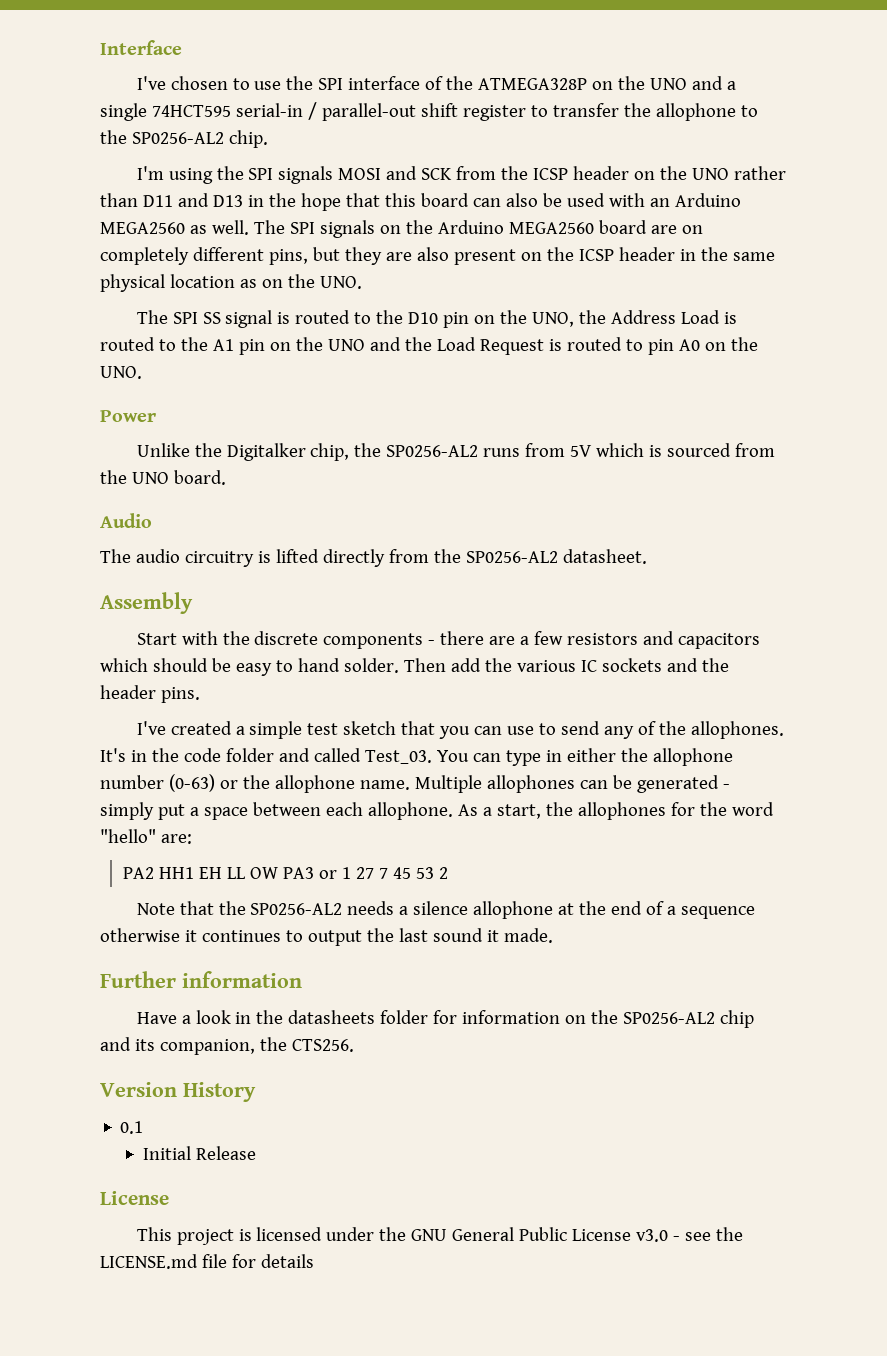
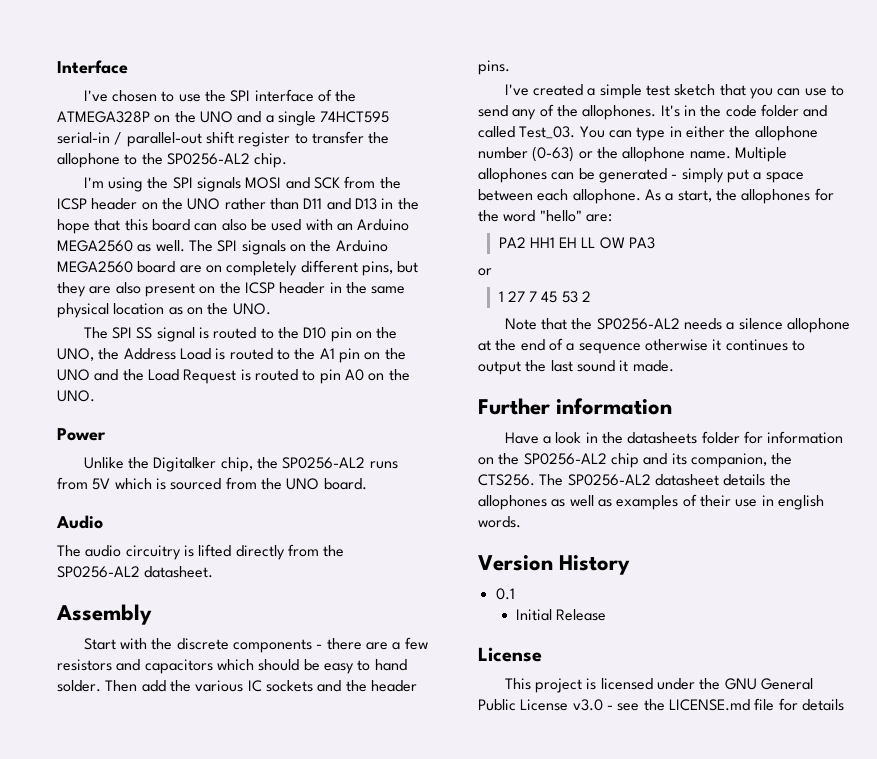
- PA2 HH1 EH LL OW PA3 or 1 27 7 45 53 2
+ PA2 HH1 EH LL OW PA3
+ or
+ 1 27 7 45 53 2
+ The SP0256-AL2 datasheet details the allophones as well as examples of their use in english words.

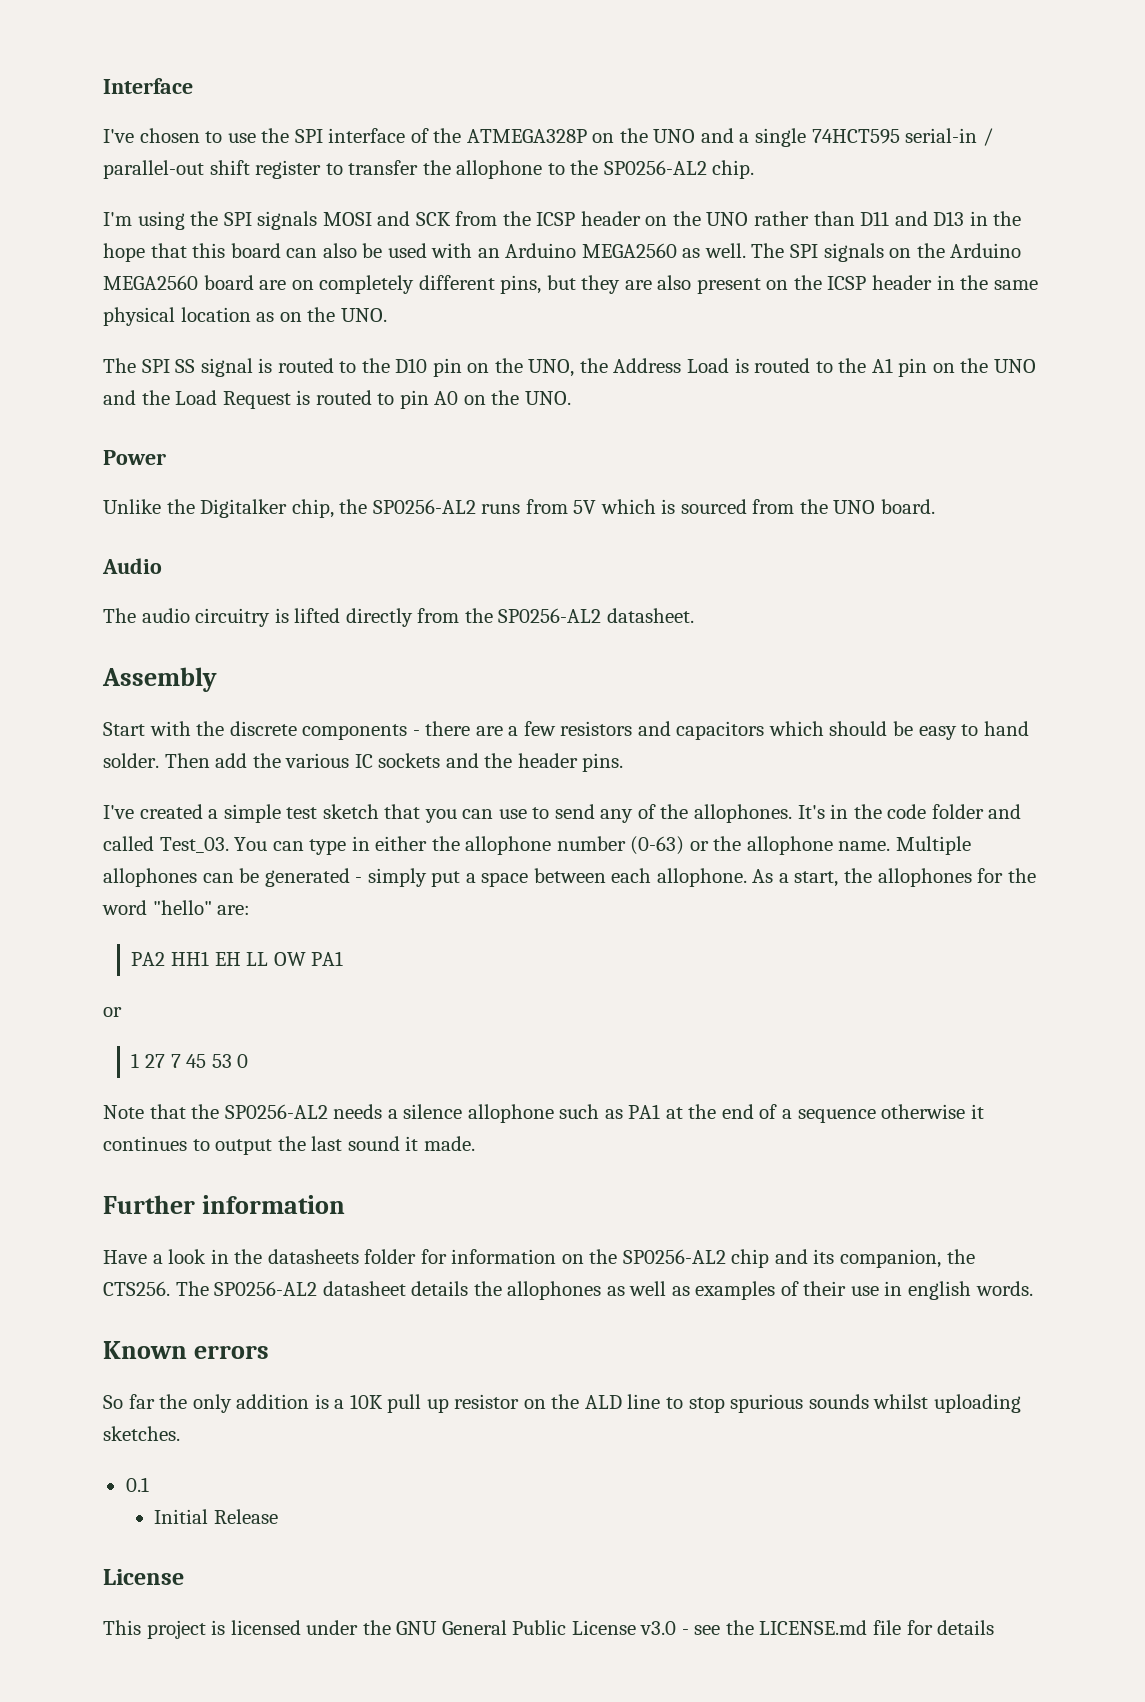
- PA2 HH1 EH LL OW PA3
+ PA2 HH1 EH LL OW PA1
- 1 27 7 45 53 2
+ 1 27 7 45 53 0
- Note that the SP0256-AL2 needs a silence allophone at the end of a sequence otherwise it continues to output the last sound it made.
+ Note that the SP0256-AL2 needs a silence allophone such as PA1 at the end of a sequence otherwise it continues to output the last sound it made.
- Version History
+ Known errors
+ So far the only addition is a 10K pull up resistor on the ALD line to stop spurious sounds whilst uploading sketches.

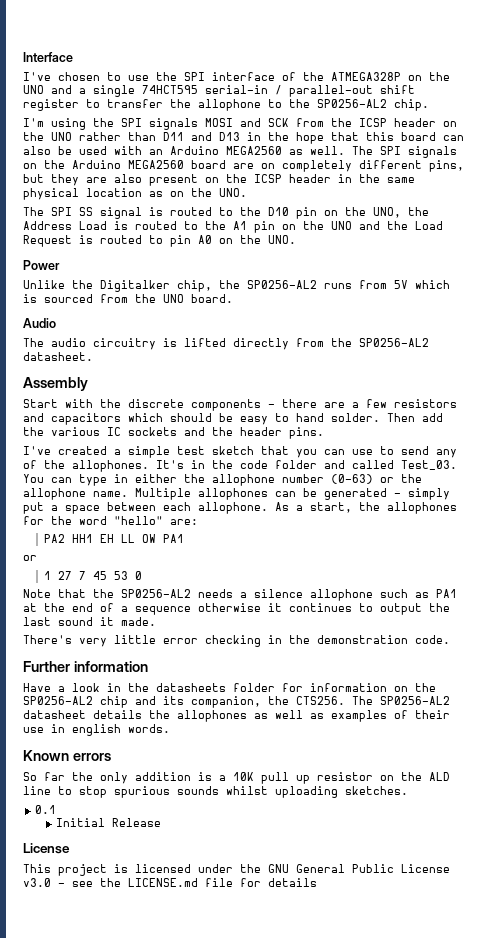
+ There's very little error checking in the demonstration code.

